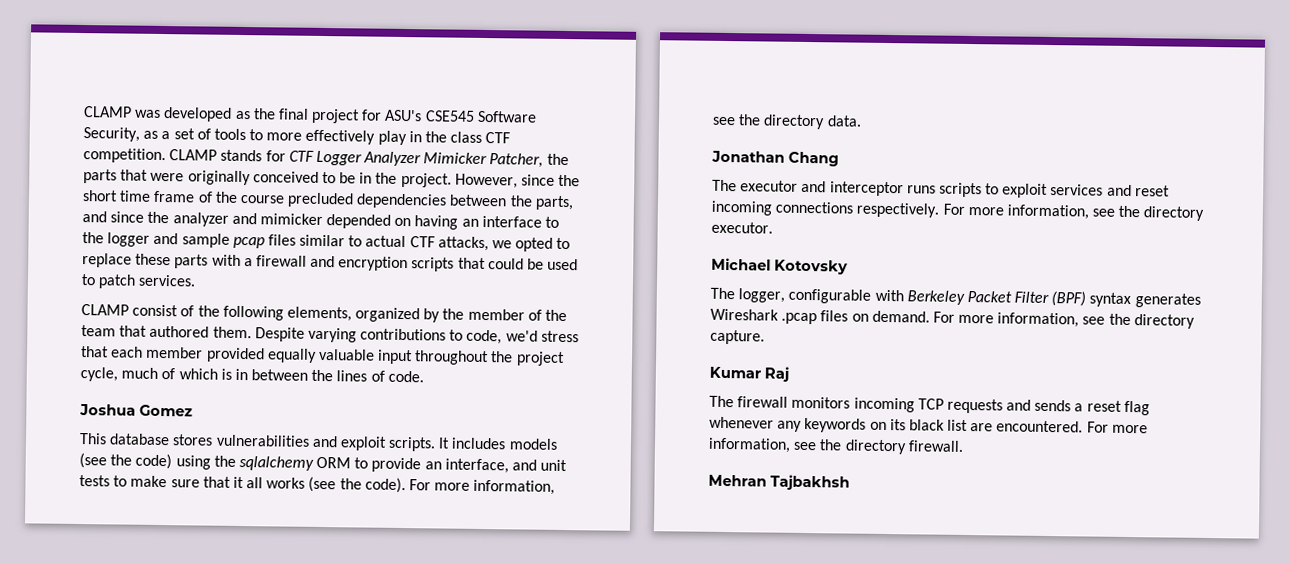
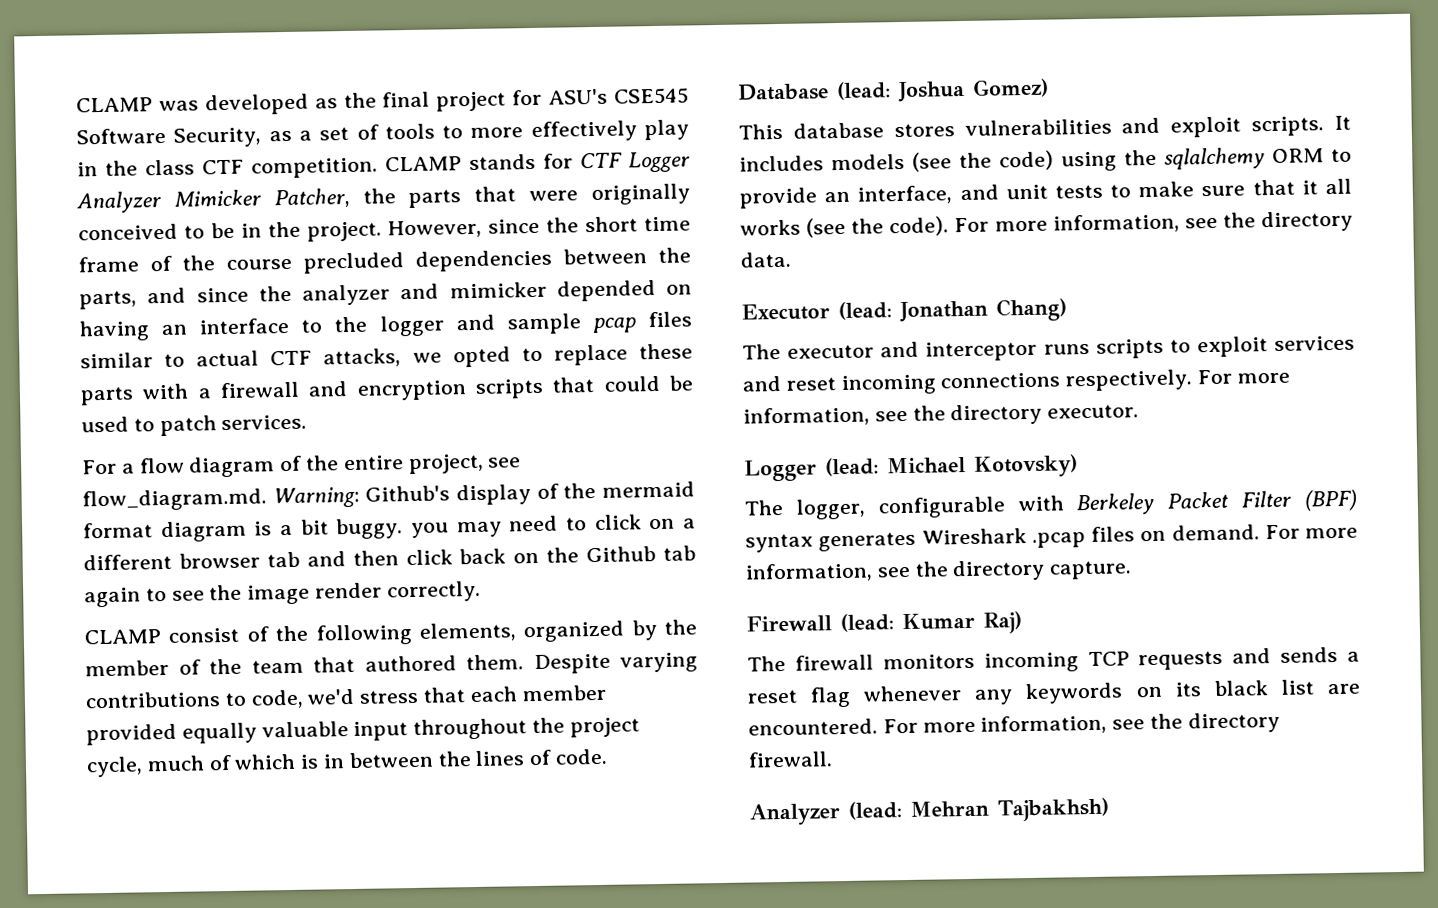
+ For a flow diagram of the entire project, see flow_diagram.md. Warning: Github's display of the mermaid format diagram is a bit buggy. you may need to click on a different browser tab and then click back on the Github tab again to see the image render correctly.
- Joshua Gomez
+ Database (lead: Joshua Gomez)
- Jonathan Chang
+ Executor (lead: Jonathan Chang)
- Michael Kotovsky
+ Logger (lead: Michael Kotovsky)
- Kumar Raj
+ Firewall (lead: Kumar Raj)
- Mehran Tajbakhsh
+ Analyzer (lead: Mehran Tajbakhsh)

